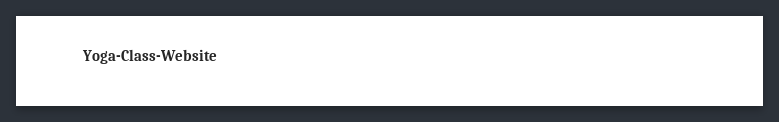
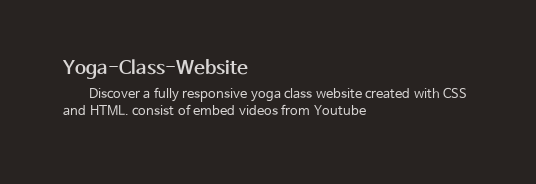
+ Discover a fully responsive yoga class website created with CSS and HTML. consist of embed videos from Youtube

